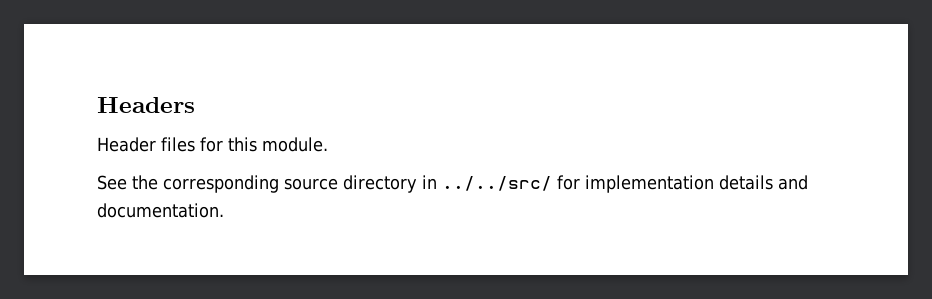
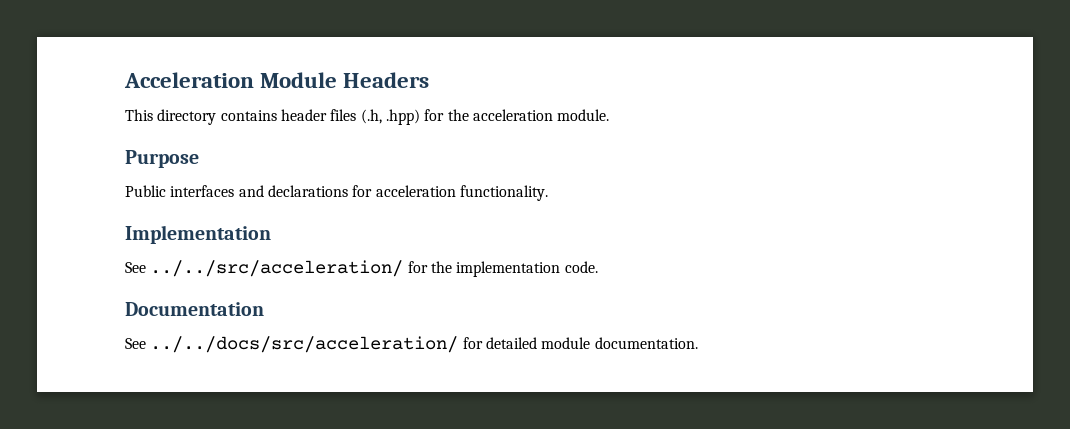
- Headers
+ Acceleration Module Headers
- Header files for this module.
- See the corresponding source directory in ../../src/ for implementation details and documentation.
+ This directory contains header files (.h, .hpp) for the acceleration module.
+ Purpose
+ Public interfaces and declarations for acceleration functionality.
+ Implementation
+ See ../../src/acceleration/ for the implementation code.
+ Documentation
+ See ../../docs/src/acceleration/ for detailed module documentation.

